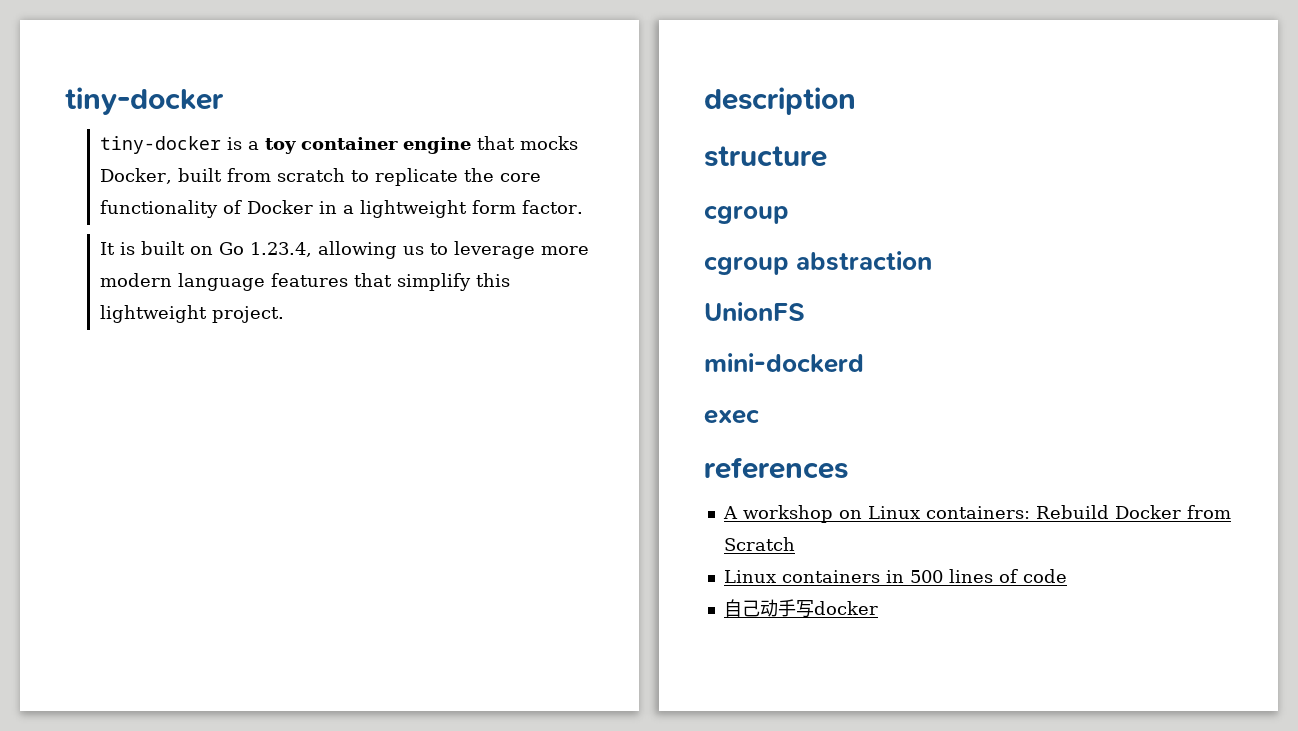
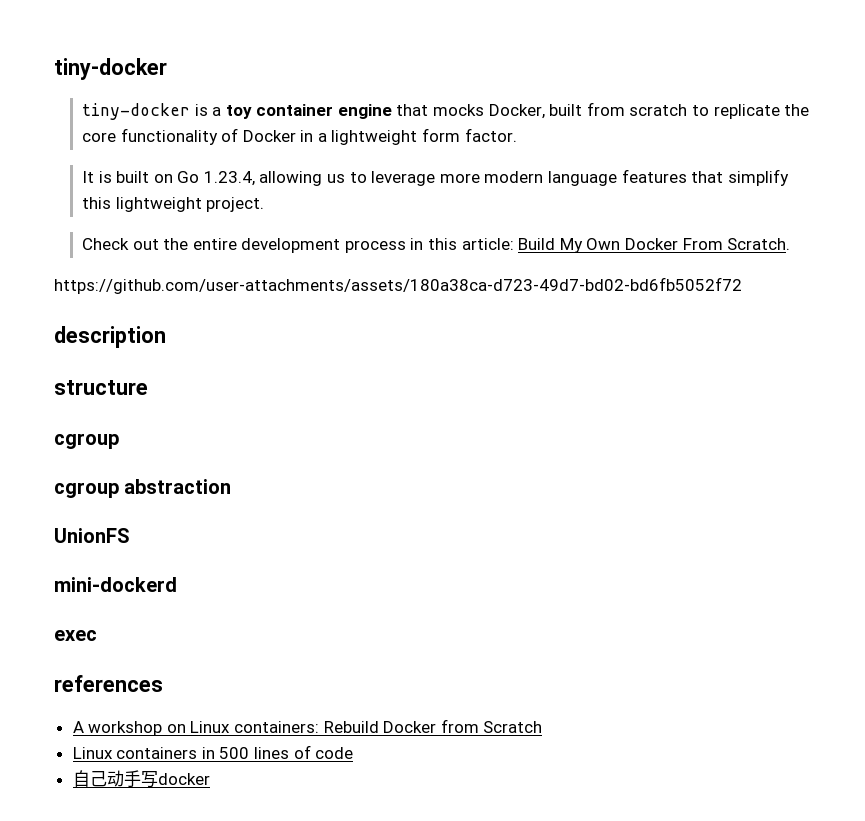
+ Check out the entire development process in this article: Build My Own Docker From Scratch.
+ https://github.com/user-attachments/assets/180a38ca-d723-49d7-bd02-bd6fb5052f72

